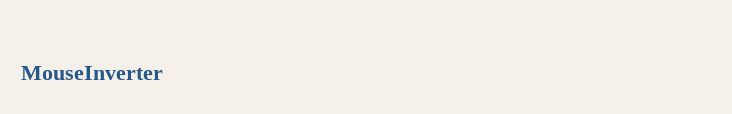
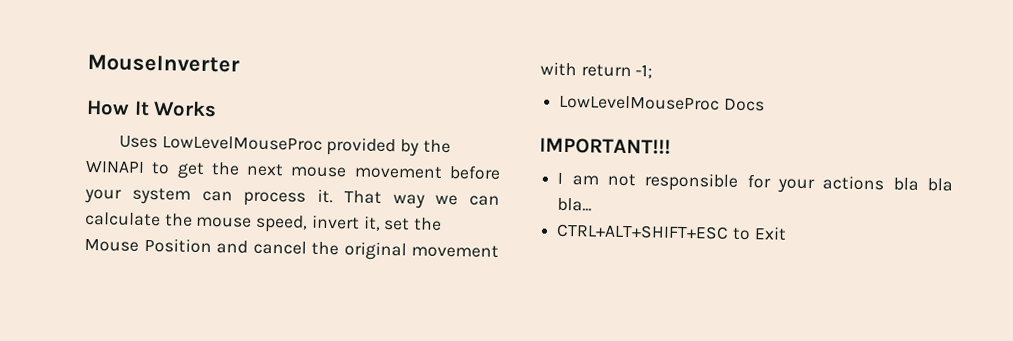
+ How It Works
+ Uses LowLevelMouseProc provided by the WINAPI to get the next mouse movement before your system can process it. That way we can calculate the mouse speed, invert it, set the Mouse Position and cancel the original movement with return -1;
+ LowLevelMouseProc Docs
+ IMPORTANT!!!
+ I am not responsible for your actions bla bla bla...
+ CTRL+ALT+SHIFT+ESC to Exit

